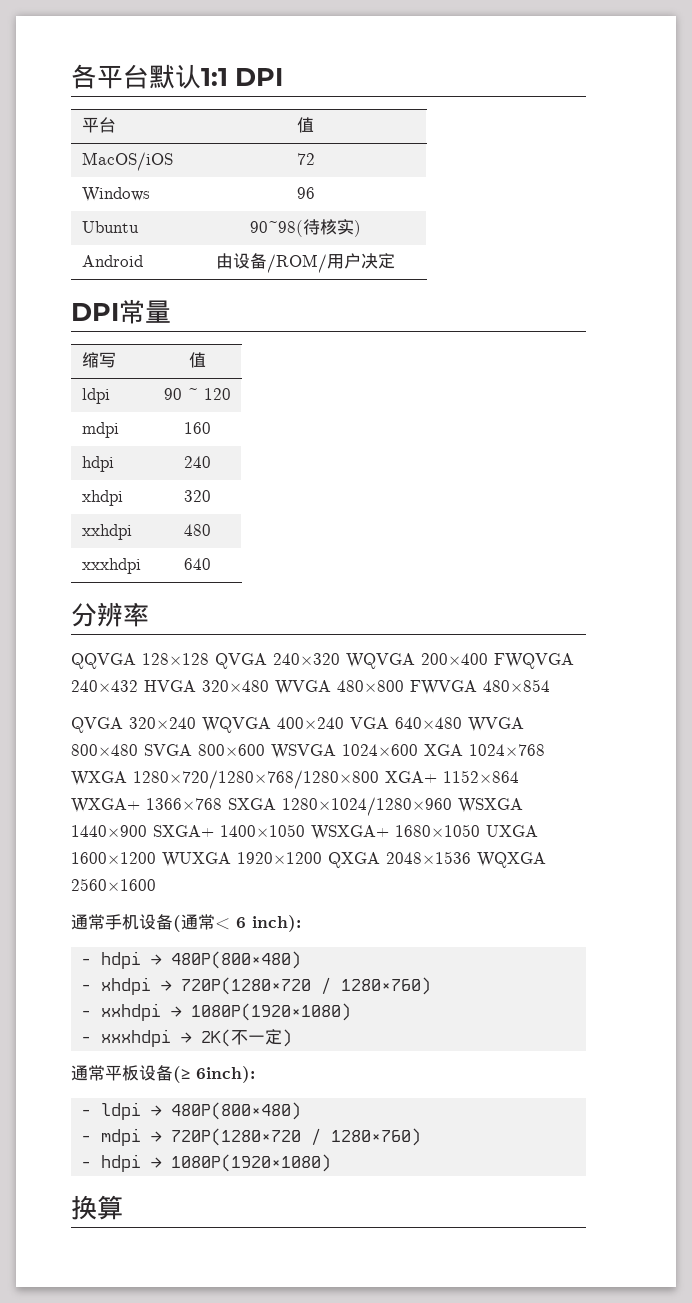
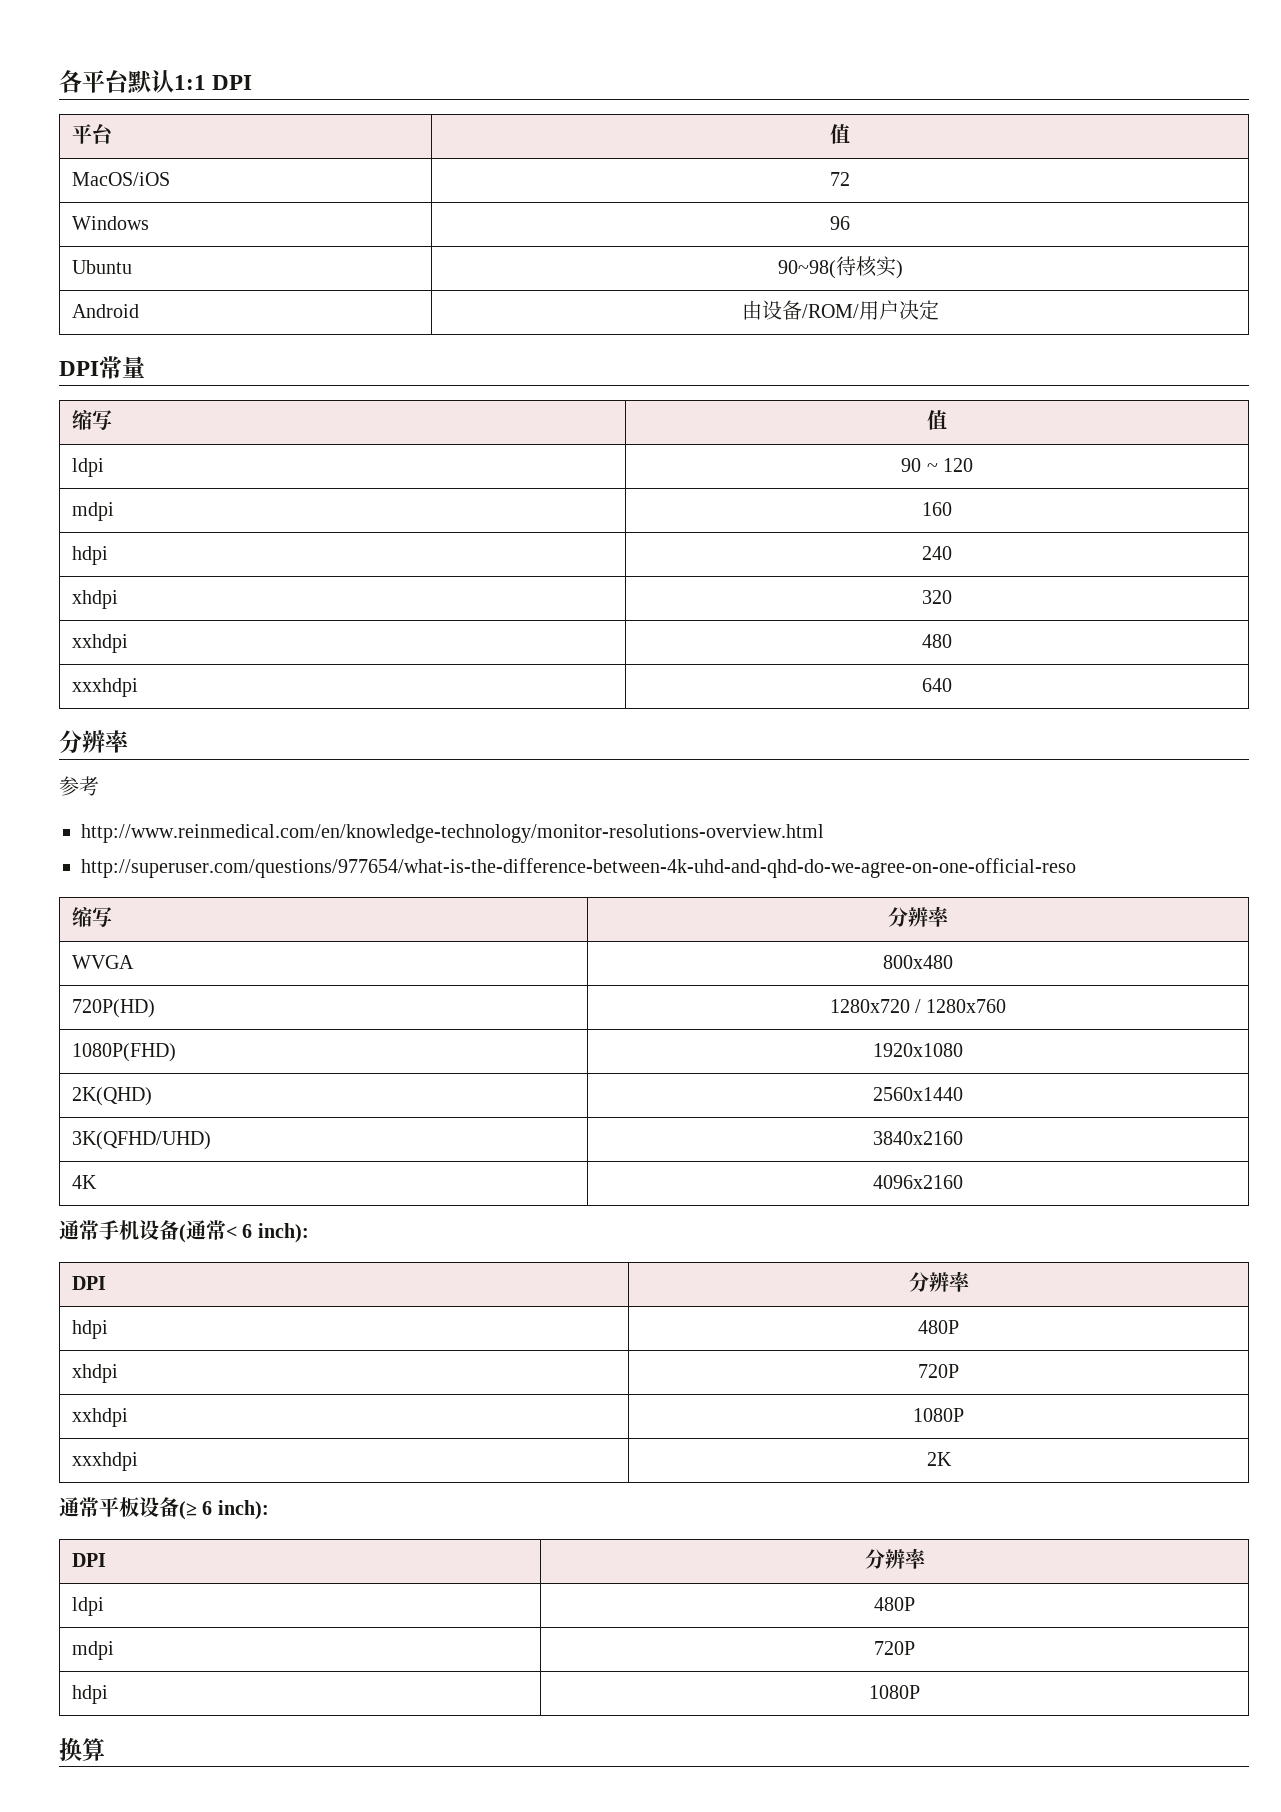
- QQVGA 128×128 QVGA 240×320 WQVGA 200×400 FWQVGA 240×432 HVGA 320×480 WVGA 480×800 FWVGA 480×854
- QVGA 320×240 WQVGA 400×240 VGA 640×480 WVGA 800×480 SVGA 800×600 WSVGA 1024×600 XGA 1024×768 WXGA 1280×720/1280×768/1280×800 XGA+ 1152×864 WXGA+ 1366×768 SXGA 1280×1024/1280×960 WSXGA 1440×900 SXGA+ 1400×1050 WSXGA+ 1680×1050 UXGA 1600×1200 WUXGA 1920×1200 QXGA 2048×1536 WQXGA 2560×1600
+ 参考
+ http://www.reinmedical.com/en/knowledge-technology/monitor-resolutions-overview.html
+ http://superuser.com/questions/977654/what-is-the-difference-between-4k-uhd-and-qhd-do-we-agree-on-one-official-reso
+ 缩写 | 分辨率
+ WVGA | 800x480
+ 720P(HD) | 1280x720 / 1280x760
+ 1080P(FHD) | 1920x1080
+ 2K(QHD) | 2560x1440
+ 3K(QFHD/UHD) | 3840x2160
+ 4K | 4096x2160
  通常手机设备(通常< 6 inch):
- - hdpi → 480P(800×480)
- - xhdpi → 720P(1280×720 / 1280×760)
- - xxhdpi → 1080P(1920×1080)
- - xxxhdpi → 2K(不一定)
- 通常平板设备(≥ 6inch):
- - ldpi → 480P(800×480)
- - mdpi → 720P(1280×720 / 1280×760)
- - hdpi → 1080P(1920×1080)
+ DPI | 分辨率
+ hdpi | 480P
+ xhdpi | 720P
+ xxhdpi | 1080P
+ xxxhdpi | 2K
+ 通常平板设备(≥ 6 inch):
+ DPI | 分辨率
+ ldpi | 480P
+ mdpi | 720P
+ hdpi | 1080P

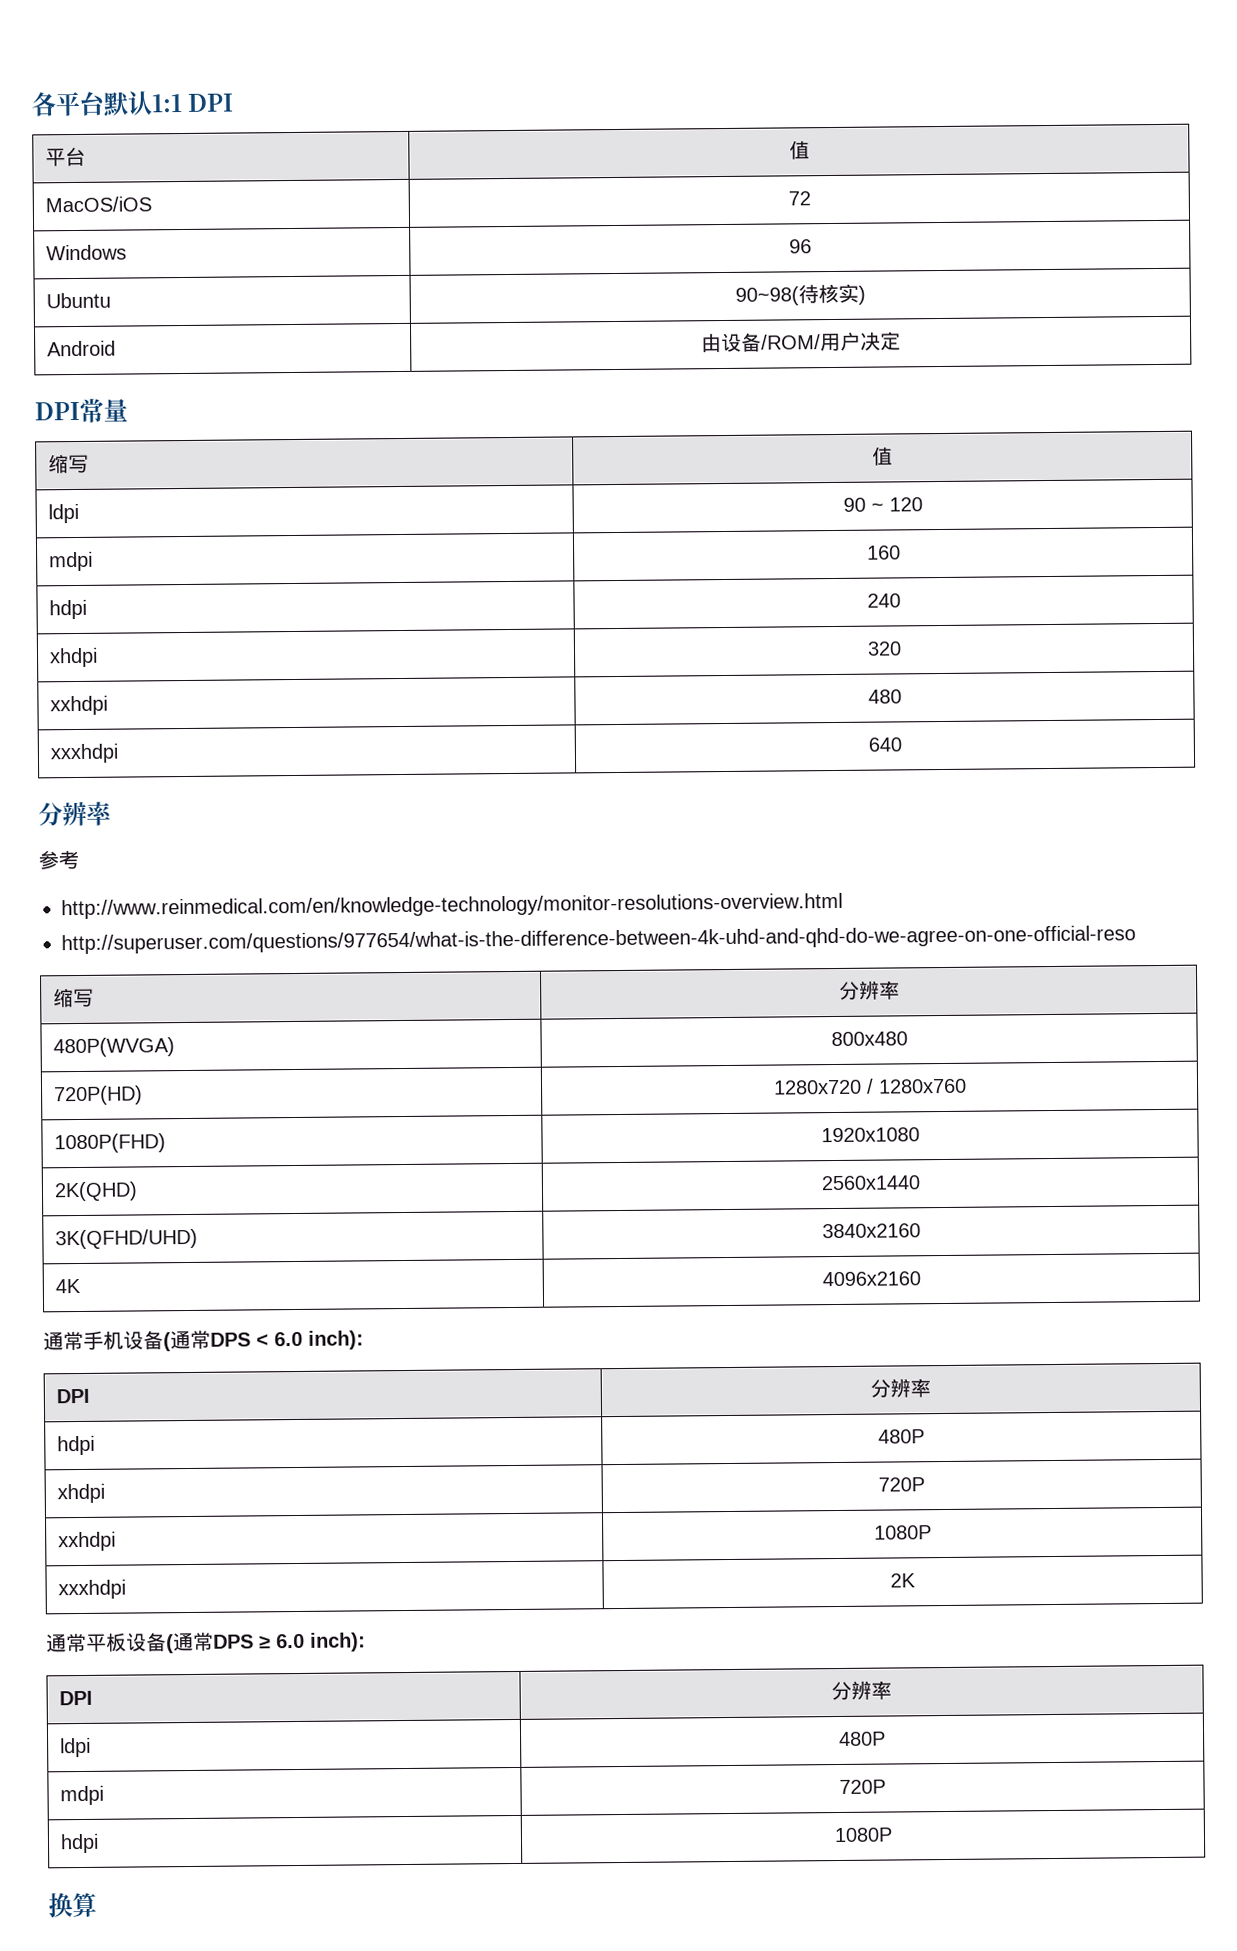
- WVGA | 800x480
+ 480P(WVGA) | 800x480
- 通常手机设备(通常< 6 inch):
+ 通常手机设备(通常DPS < 6.0 inch):
- 通常平板设备(≥ 6 inch):
+ 通常平板设备(通常DPS ≥ 6.0 inch):

